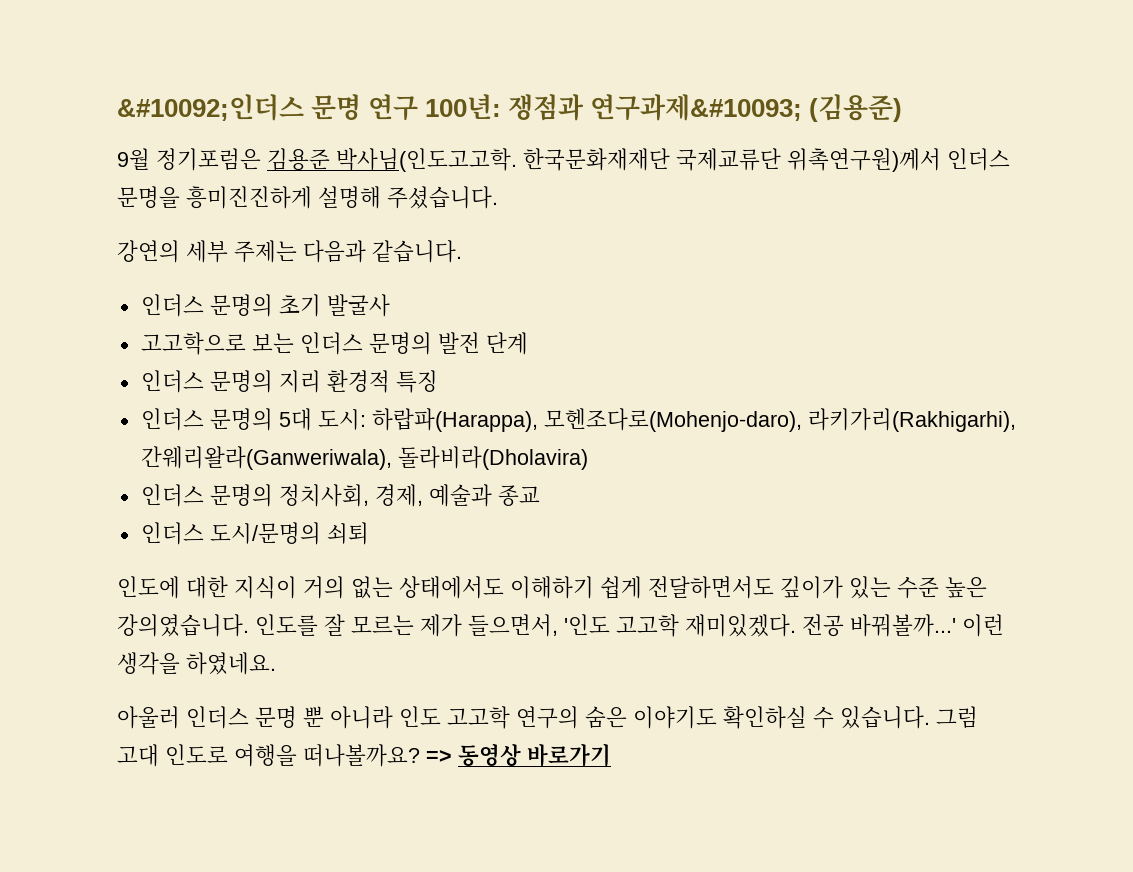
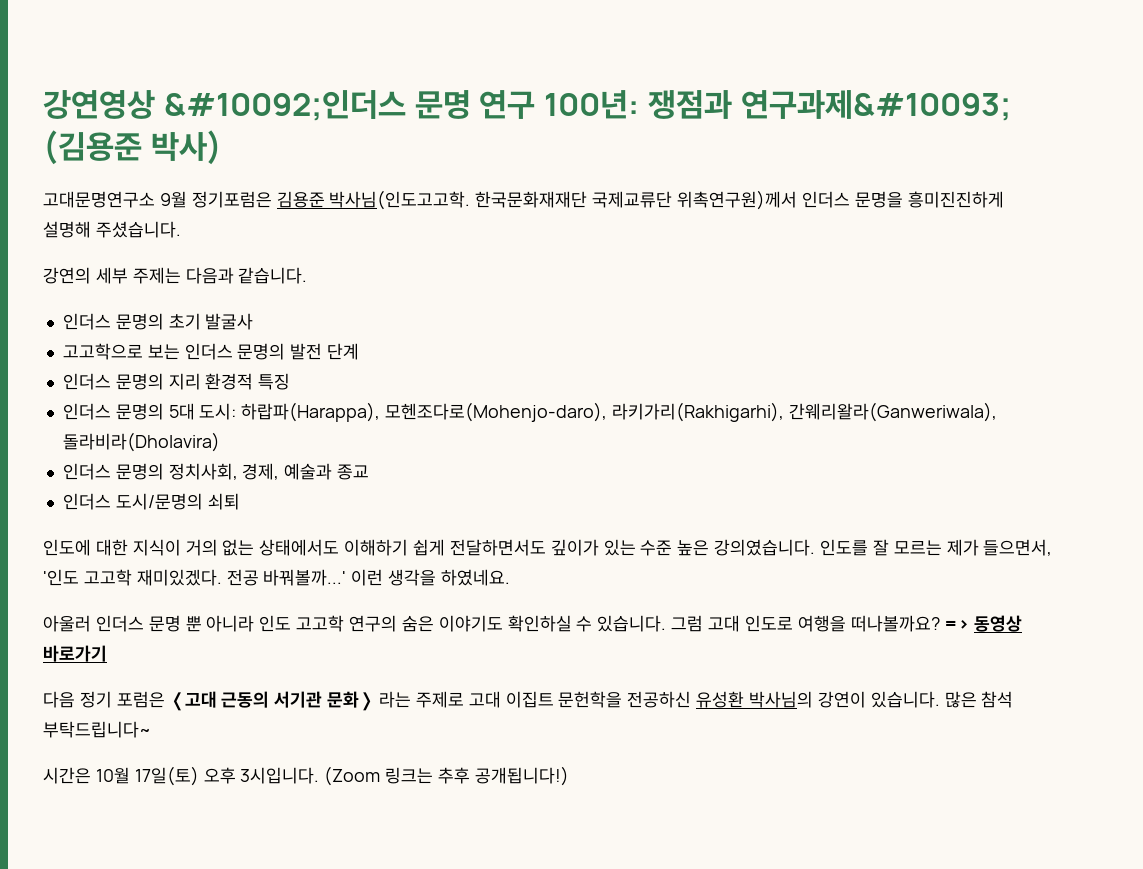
- &#10092;인더스 문명 연구 100년: 쟁점과 연구과제&#10093; (김용준)
- 9월 정기포럼은 김용준 박사님(인도고고학.
+ 강연영상 &#10092;인더스 문명 연구 100년: 쟁점과 연구과제&#10093; (김용준 박사)
+ 고대문명연구소 9월 정기포럼은 김용준 박사님(인도고고학.
+ 다음 정기 포럼은 ❬고대 근동의 서기관 문화❭ 라는 주제로 고대 이집트 문헌학을 전공하신 유성환 박사님의 강연이 있습니다. 많은 참석 부탁드립니다~
+ 시간은 10월 17일(토) 오후 3시입니다. (Zoom 링크는 추후 공개됩니다!)

